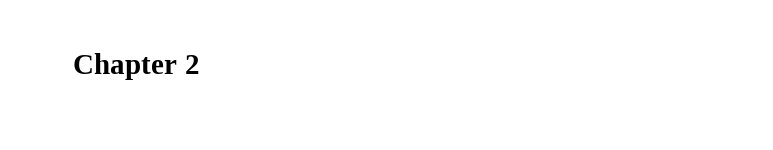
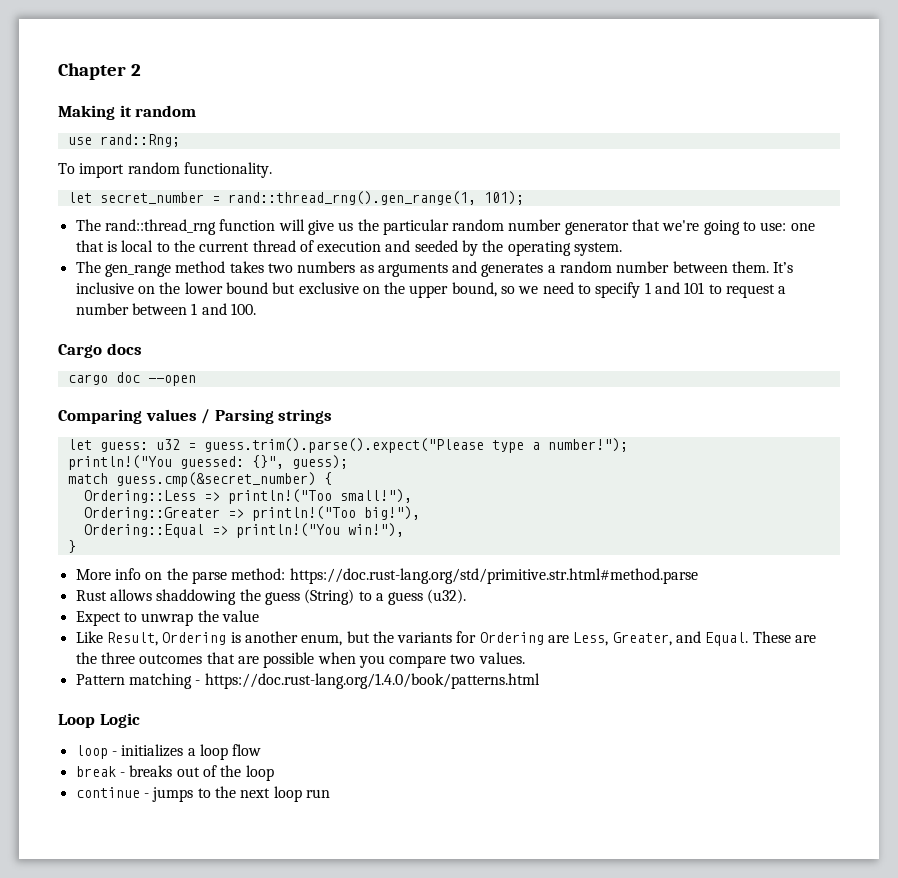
+ Making it random
+ use rand::Rng;
+ To import random functionality.
+ let secret_number = rand::thread_rng().gen_range(1, 101);
+ The rand::thread_rng function will give us the particular random number generator that we're going to use: one that is local to the current thread of execution and seeded by the operating system.
+ The gen_range method takes two numbers as arguments and generates a random number between them. It’s inclusive on the lower bound but exclusive on the upper bound, so we need to specify 1 and 101 to request a number between 1 and 100.
+ Cargo docs
+ cargo doc --open
+ Comparing values / Parsing strings
+ let guess: u32 = guess.trim().parse().expect("Please type a number!");
+ println!("You guessed: {}", guess);
+ match guess.cmp(&secret_number) {
+ Ordering::Less => println!("Too small!"),
+ Ordering::Greater => println!("Too big!"),
+ Ordering::Equal => println!("You win!"),
+ }
+ More info on the parse method: https://doc.rust-lang.org/std/primitive.str.html#method.parse
+ Rust allows shaddowing the guess (String) to a guess (u32).
+ Expect to unwrap the value
+ Like Result, Ordering is another enum, but the variants for Ordering are Less, Greater, and Equal. These are the three outcomes that are possible when you compare two values.
+ Pattern matching - https://doc.rust-lang.org/1.4.0/book/patterns.html
+ Loop Logic
+ loop - initializes a loop flow
+ break - breaks out of the loop
+ continue - jumps to the next loop run

